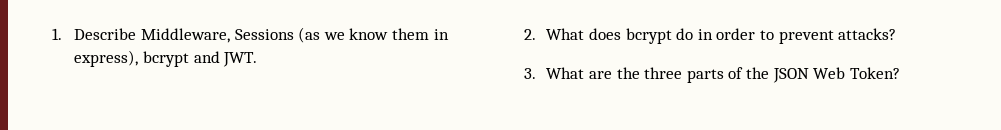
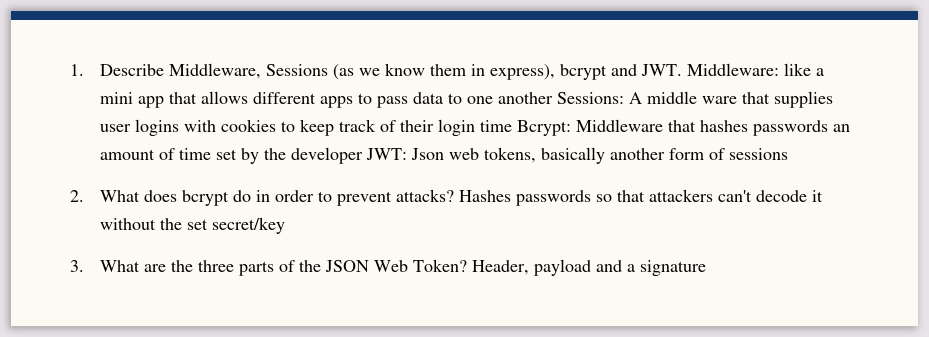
- 1. Describe Middleware, Sessions (as we know them in express), bcrypt and JWT.
+ 1. Describe Middleware, Sessions (as we know them in express), bcrypt and JWT. Middleware: like a mini app that allows different apps to pass data to one another Sessions: A middle ware that supplies user logins with cookies to keep track of their login time Bcrypt: Middleware that hashes passwords an amount of time set by the developer JWT: Json web tokens, basically another form of sessions
+ Hashes passwords so that attackers can't decode it without the set secret/key
+ Header, payload and a signature

